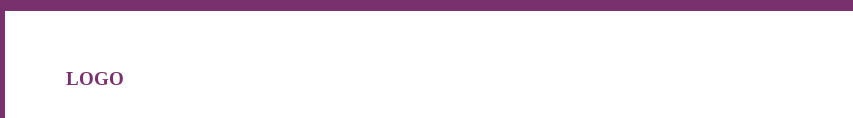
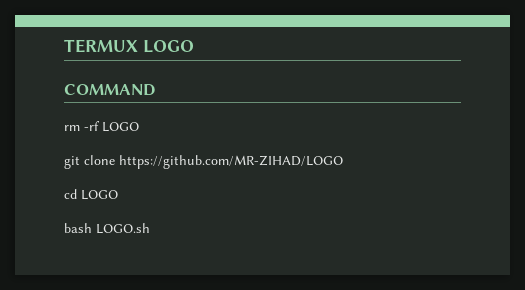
- LOGO
+ TERMUX LOGO
+ COMMAND
+ rm -rf LOGO
+ git clone https://github.com/MR-ZIHAD/LOGO
+ cd LOGO
+ bash LOGO.sh

